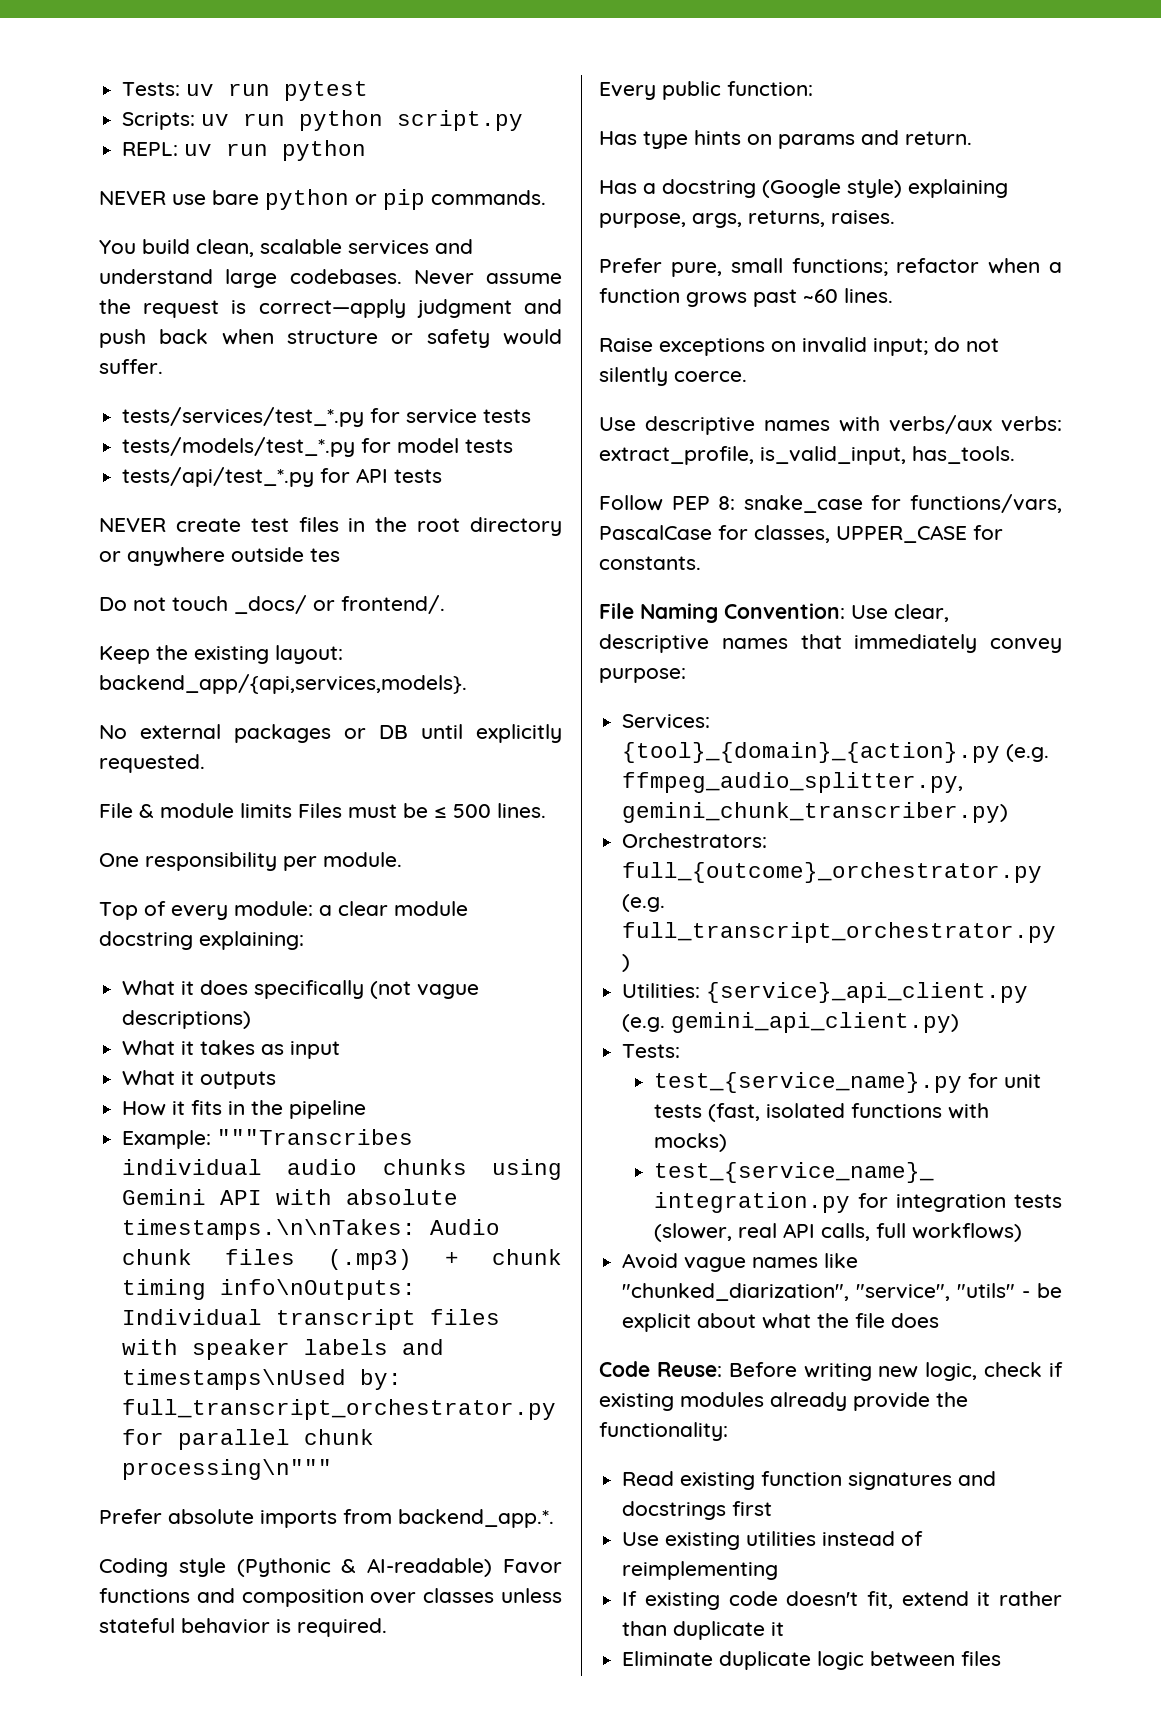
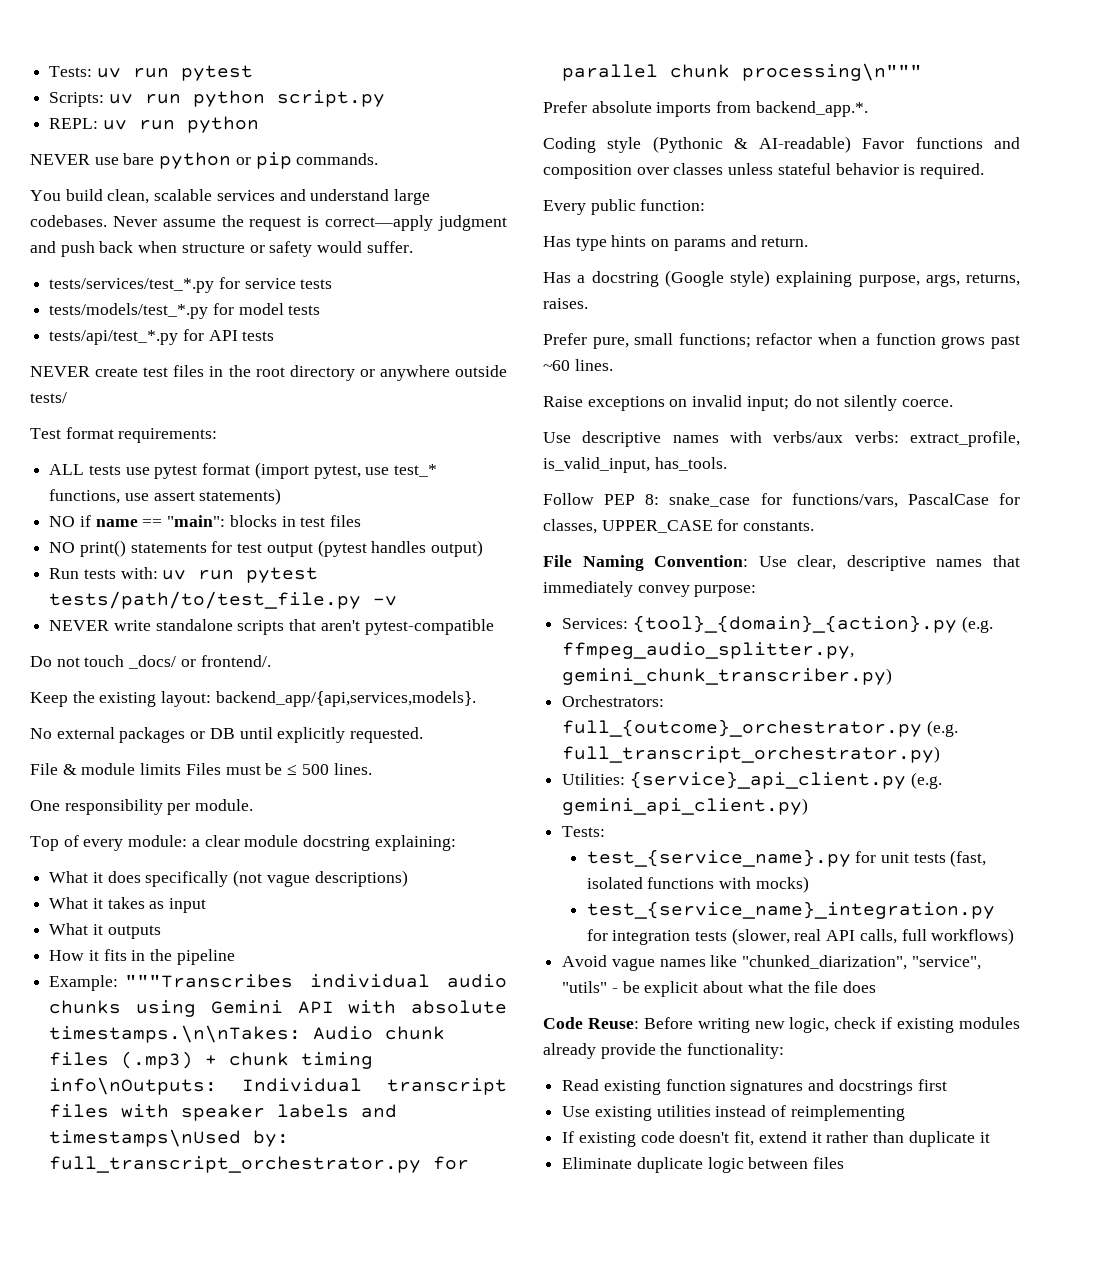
- NEVER create test files in the root directory or anywhere outside tes
+ NEVER create test files in the root directory or anywhere outside tests/
+ Test format requirements:
+ ALL tests use pytest format (import pytest, use test_* functions, use assert statements)
+ NO if name == "main": blocks in test files
+ NO print() statements for test output (pytest handles output)
+ Run tests with: uv run pytest tests/path/to/test_file.py -v
+ NEVER write standalone scripts that aren't pytest-compatible

